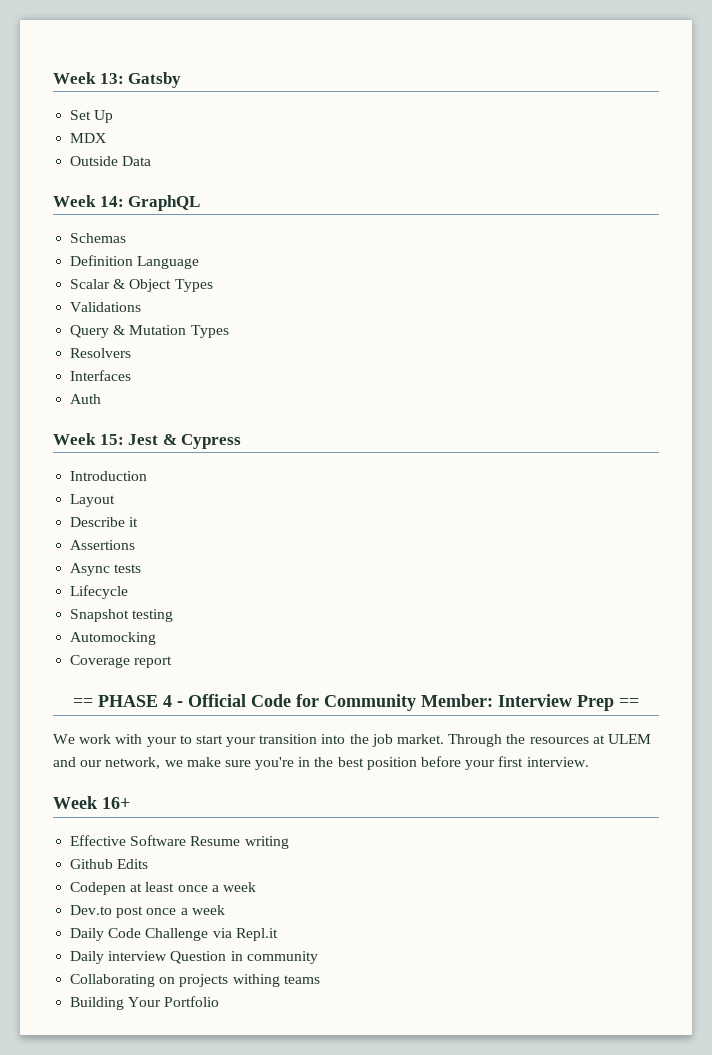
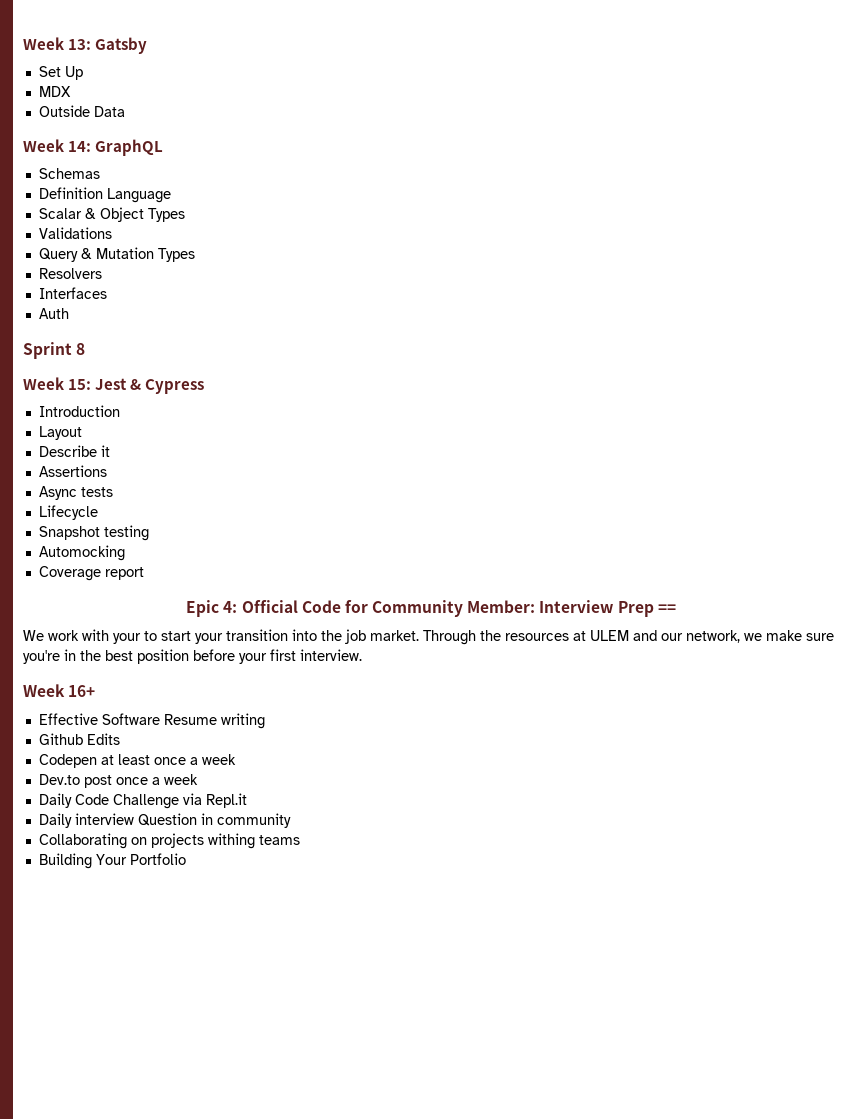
+ Sprint 8
- == PHASE 4 - Official Code for Community Member: Interview Prep ==
+ Epic 4: Official Code for Community Member: Interview Prep ==

